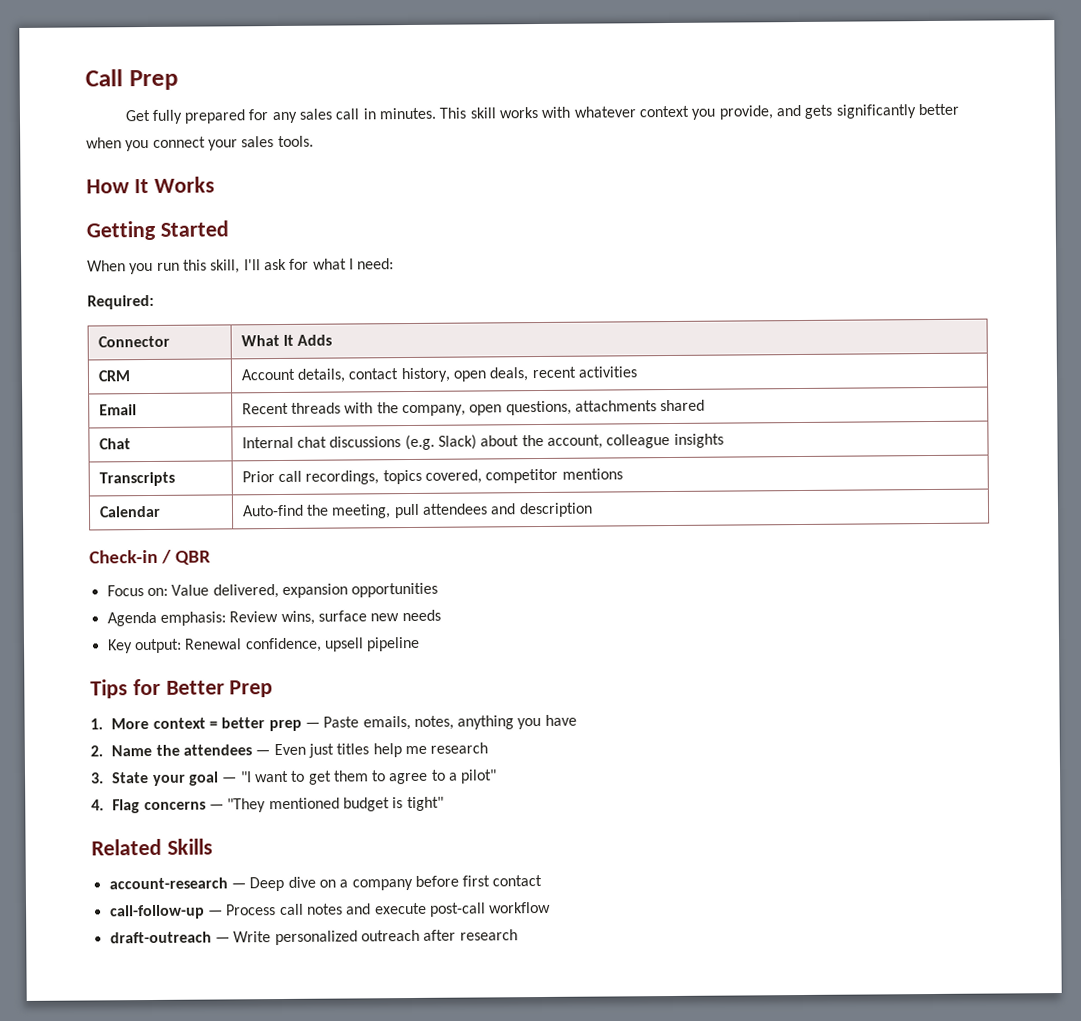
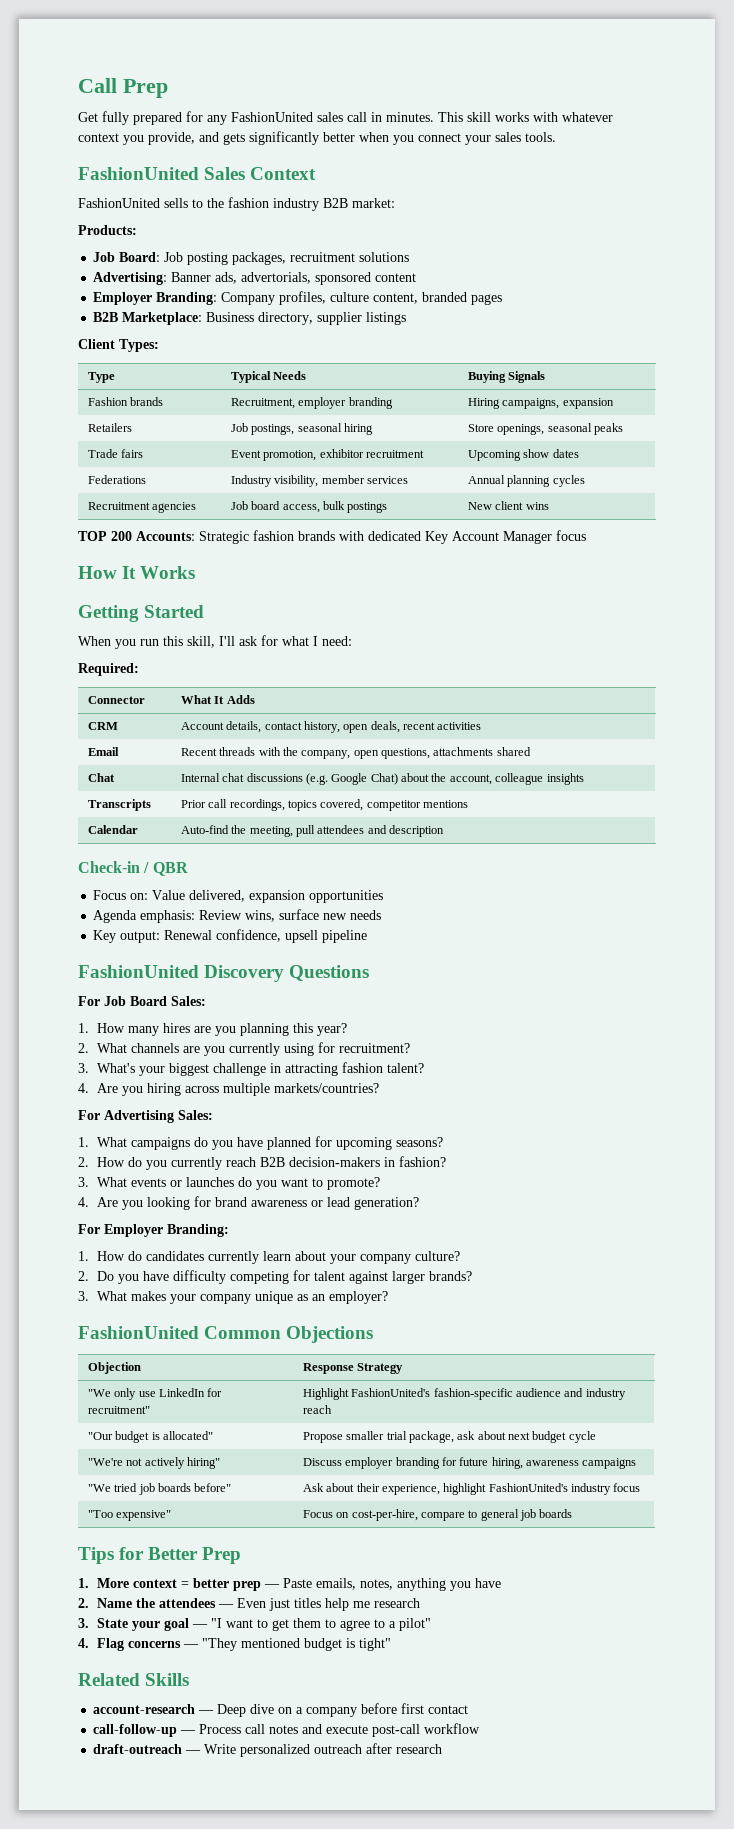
- Get fully prepared for any sales call in minutes.
+ Get fully prepared for any FashionUnited sales call in minutes.
+ FashionUnited Sales Context
+ FashionUnited sells to the fashion industry B2B market:
+ Products:
+ Job Board: Job posting packages, recruitment solutions
+ Advertising: Banner ads, advertorials, sponsored content
+ Employer Branding: Company profiles, culture content, branded pages
+ B2B Marketplace: Business directory, supplier listings
+ Client Types:
+ Type | Typical Needs | Buying Signals
+ Fashion brands | Recruitment, employer branding | Hiring campaigns, expansion
+ Retailers | Job postings, seasonal hiring | Store openings, seasonal peaks
+ Trade fairs | Event promotion, exhibitor recruitment | Upcoming show dates
+ Federations | Industry visibility, member services | Annual planning cycles
+ Recruitment agencies | Job board access, bulk postings | New client wins
+ TOP 200 Accounts: Strategic fashion brands with dedicated Key Account Manager focus
- Chat | Internal chat discussions (e.g. Slack) about the account, colleague insights
+ Chat | Internal chat discussions (e.g. Google Chat) about the account, colleague insights
+ FashionUnited Discovery Questions
+ For Job Board Sales:
+ 1. How many hires are you planning this year?
+ 2. What channels are you currently using for recruitment?
+ 3. What's your biggest challenge in attracting fashion talent?
+ 4. Are you hiring across multiple markets/countries?
+ For Advertising Sales:
+ 1. What campaigns do you have planned for upcoming seasons?
+ 2. How do you currently reach B2B decision-makers in fashion?
+ 3. What events or launches do you want to promote?
+ 4. Are you looking for brand awareness or lead generation?
+ For Employer Branding:
+ 1. How do candidates currently learn about your company culture?
+ 2. Do you have difficulty competing for talent against larger brands?
+ 3. What makes your company unique as an employer?
+ FashionUnited Common Objections
+ Objection | Response Strategy
+ "We only use LinkedIn for recruitment" | Highlight FashionUnited's fashion-specific audience and industry reach
+ "Our budget is allocated" | Propose smaller trial package, ask about next budget cycle
+ "We're not actively hiring" | Discuss employer branding for future hiring, awareness campaigns
+ "We tried job boards before" | Ask about their experience, highlight FashionUnited's industry focus
+ "Too expensive" | Focus on cost-per-hire, compare to general job boards

